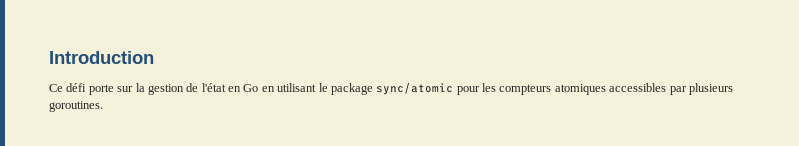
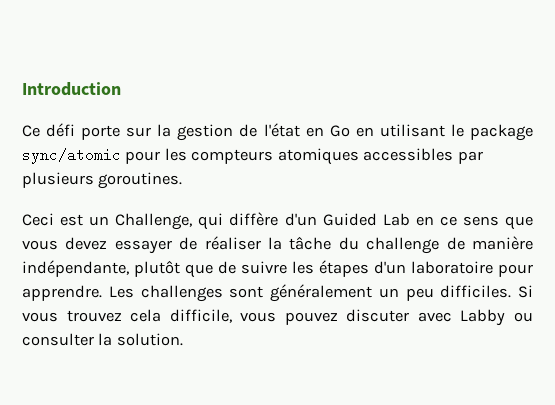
+ Ceci est un Challenge, qui diffère d'un Guided Lab en ce sens que vous devez essayer de réaliser la tâche du challenge de manière indépendante, plutôt que de suivre les étapes d'un laboratoire pour apprendre. Les challenges sont généralement un peu difficiles. Si vous trouvez cela difficile, vous pouvez discuter avec Labby ou consulter la solution.

